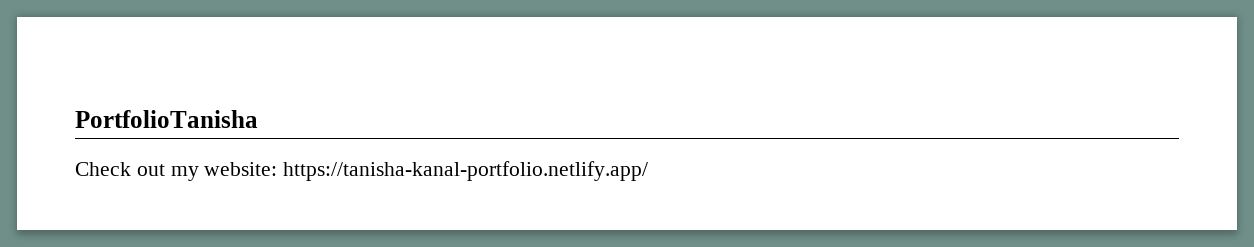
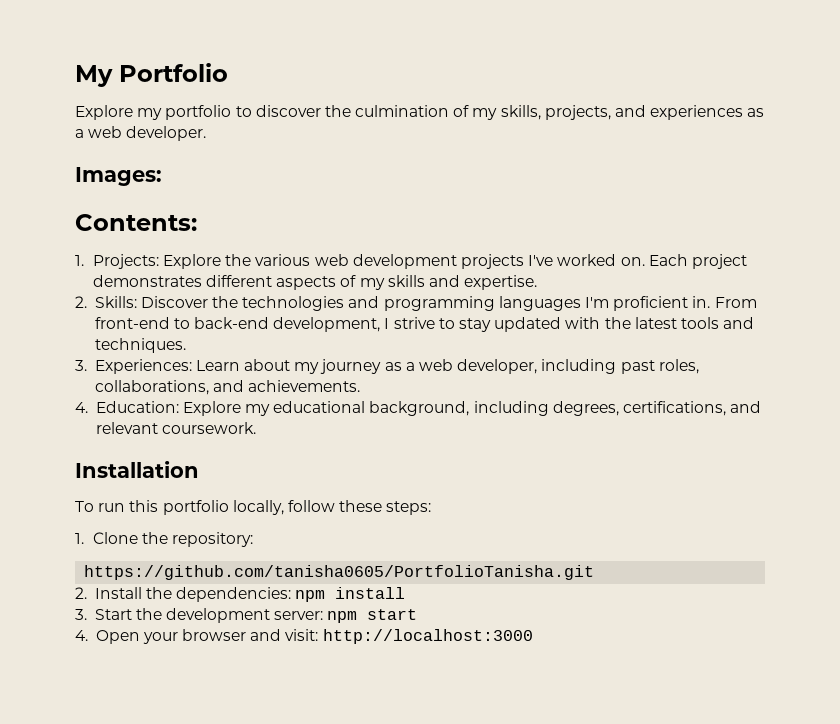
- PortfolioTanisha
- Check out my website: https://tanisha-kanal-portfolio.netlify.app/
+ My Portfolio
+ Explore my portfolio to discover the culmination of my skills, projects, and experiences as a web developer.
+ Images:
+ Contents:
+ 1. Projects: Explore the various web development projects I've worked on. Each project demonstrates different aspects of my skills and expertise.
+ 2. Skills: Discover the technologies and programming languages I'm proficient in. From front-end to back-end development, I strive to stay updated with the latest tools and techniques.
+ 3. Experiences: Learn about my journey as a web developer, including past roles, collaborations, and achievements.
+ 4. Education: Explore my educational background, including degrees, certifications, and relevant coursework.
+ Installation
+ To run this portfolio locally, follow these steps:
+ 1. Clone the repository:
+ https://github.com/tanisha0605/PortfolioTanisha.git
+ 2. Install the dependencies: npm install
+ 3. Start the development server: npm start
+ 4. Open your browser and visit: http://localhost:3000

